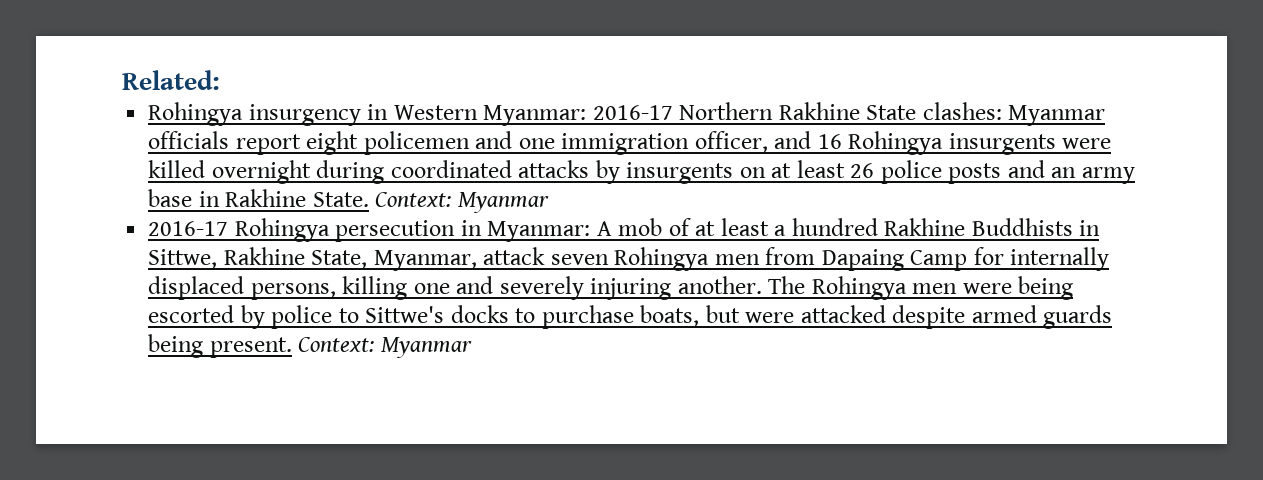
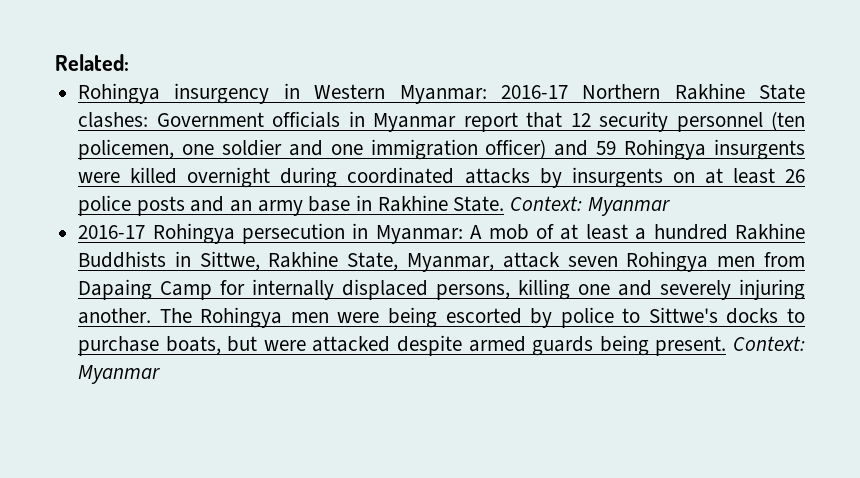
- Rohingya insurgency in Western Myanmar: 2016-17 Northern Rakhine State clashes: Myanmar officials report eight policemen and one immigration officer, and 16 Rohingya insurgents were killed overnight during coordinated attacks by insurgents on at least 26 police posts and an army base in Rakhine State.
+ Rohingya insurgency in Western Myanmar: 2016-17 Northern Rakhine State clashes: Government officials in Myanmar report that 12 security personnel (ten policemen, one soldier and one immigration officer) and 59 Rohingya insurgents were killed overnight during coordinated attacks by insurgents on at least 26 police posts and an army base in Rakhine State.

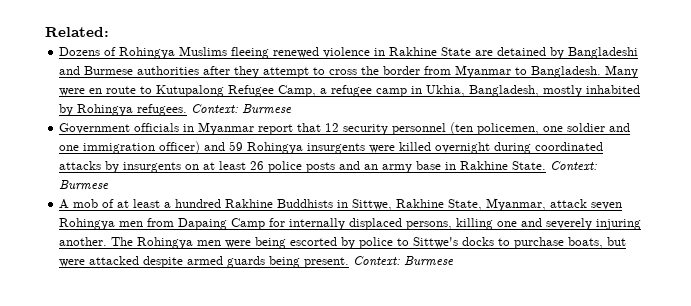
- Rohingya insurgency in Western Myanmar: 2016-17 Northern Rakhine State clashes: Government officials in Myanmar report that 12 security personnel (ten policemen, one soldier and one immigration officer) and 59 Rohingya insurgents were killed overnight during coordinated attacks by insurgents on at least 26 police posts and an army base in Rakhine State. Context: Myanmar
- 2016-17 Rohingya persecution in Myanmar: A mob of at least a hundred Rakhine Buddhists in Sittwe, Rakhine State, Myanmar, attack seven Rohingya men from Dapaing Camp for internally displaced persons, killing one and severely injuring another.
+ Dozens of Rohingya Muslims fleeing renewed violence in Rakhine State are detained by Bangladeshi and Burmese authorities after they attempt to cross the border from Myanmar to Bangladesh. Many were en route to Kutupalong Refugee Camp, a refugee camp in Ukhia, Bangladesh, mostly inhabited by Rohingya refugees. Context: Burmese
+ Government officials in Myanmar report that 12 security personnel (ten policemen, one soldier and one immigration officer) and 59 Rohingya insurgents were killed overnight during coordinated attacks by insurgents on at least 26 police posts and an army base in Rakhine State. Context: Burmese
+ A mob of at least a hundred Rakhine Buddhists in Sittwe, Rakhine State, Myanmar, attack seven Rohingya men from Dapaing Camp for internally displaced persons, killing one and severely injuring another.
- The Rohingya men were being escorted by police to Sittwe's docks to purchase boats, but were attacked despite armed guards being present. Context: Myanmar
+ The Rohingya men were being escorted by police to Sittwe's docks to purchase boats, but were attacked despite armed guards being present. Context: Burmese

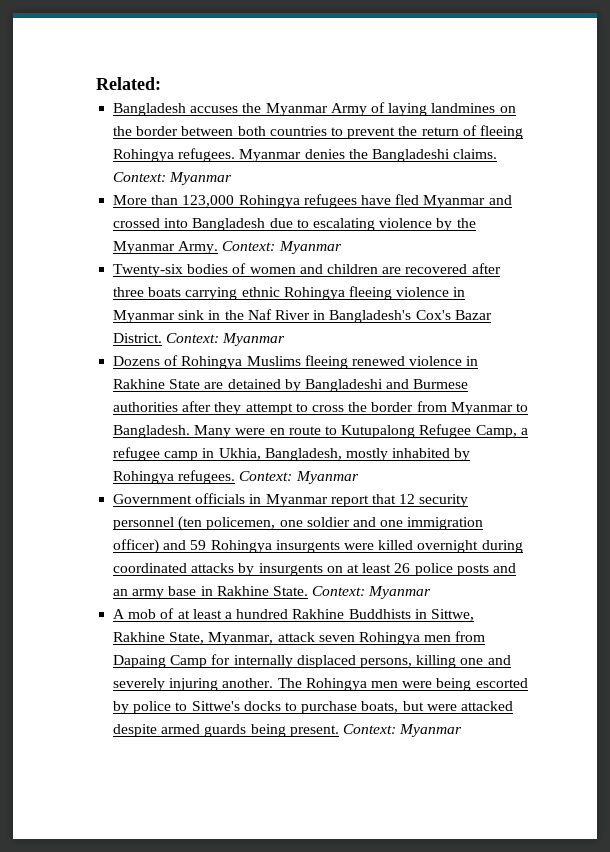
+ Bangladesh accuses the Myanmar Army of laying landmines on the border between both countries to prevent the return of fleeing Rohingya refugees. Myanmar denies the Bangladeshi claims. Context: Myanmar
+ More than 123,000 Rohingya refugees have fled Myanmar and crossed into Bangladesh due to escalating violence by the Myanmar Army. Context: Myanmar
+ Twenty-six bodies of women and children are recovered after three boats carrying ethnic Rohingya fleeing violence in Myanmar sink in the Naf River in Bangladesh's Cox's Bazar District. Context: Myanmar
- Many were en route to Kutupalong Refugee Camp, a refugee camp in Ukhia, Bangladesh, mostly inhabited by Rohingya refugees. Context: Burmese
+ Many were en route to Kutupalong Refugee Camp, a refugee camp in Ukhia, Bangladesh, mostly inhabited by Rohingya refugees. Context: Myanmar
- Government officials in Myanmar report that 12 security personnel (ten policemen, one soldier and one immigration officer) and 59 Rohingya insurgents were killed overnight during coordinated attacks by insurgents on at least 26 police posts and an army base in Rakhine State. Context: Burmese
+ Government officials in Myanmar report that 12 security personnel (ten policemen, one soldier and one immigration officer) and 59 Rohingya insurgents were killed overnight during coordinated attacks by insurgents on at least 26 police posts and an army base in Rakhine State. Context: Myanmar
- The Rohingya men were being escorted by police to Sittwe's docks to purchase boats, but were attacked despite armed guards being present. Context: Burmese
+ The Rohingya men were being escorted by police to Sittwe's docks to purchase boats, but were attacked despite armed guards being present. Context: Myanmar

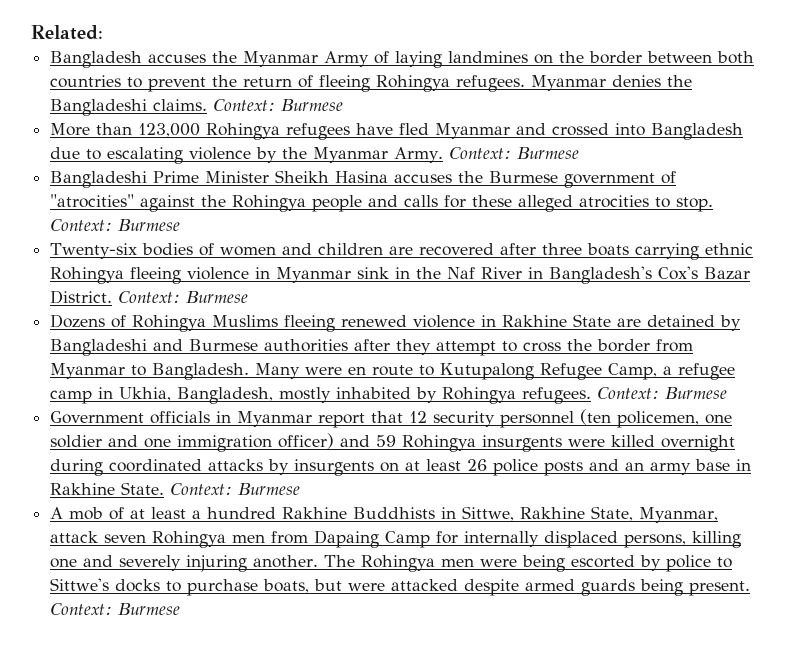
- Myanmar denies the Bangladeshi claims. Context: Myanmar
+ Myanmar denies the Bangladeshi claims. Context: Burmese
- More than 123,000 Rohingya refugees have fled Myanmar and crossed into Bangladesh due to escalating violence by the Myanmar Army. Context: Myanmar
+ More than 123,000 Rohingya refugees have fled Myanmar and crossed into Bangladesh due to escalating violence by the Myanmar Army. Context: Burmese
+ Bangladeshi Prime Minister Sheikh Hasina accuses the Burmese government of "atrocities" against the Rohingya people and calls for these alleged atrocities to stop. Context: Burmese
- Twenty-six bodies of women and children are recovered after three boats carrying ethnic Rohingya fleeing violence in Myanmar sink in the Naf River in Bangladesh's Cox's Bazar District. Context: Myanmar
+ Twenty-six bodies of women and children are recovered after three boats carrying ethnic Rohingya fleeing violence in Myanmar sink in the Naf River in Bangladesh's Cox's Bazar District. Context: Burmese
- Many were en route to Kutupalong Refugee Camp, a refugee camp in Ukhia, Bangladesh, mostly inhabited by Rohingya refugees. Context: Myanmar
+ Many were en route to Kutupalong Refugee Camp, a refugee camp in Ukhia, Bangladesh, mostly inhabited by Rohingya refugees. Context: Burmese
- Government officials in Myanmar report that 12 security personnel (ten policemen, one soldier and one immigration officer) and 59 Rohingya insurgents were killed overnight during coordinated attacks by insurgents on at least 26 police posts and an army base in Rakhine State. Context: Myanmar
+ Government officials in Myanmar report that 12 security personnel (ten policemen, one soldier and one immigration officer) and 59 Rohingya insurgents were killed overnight during coordinated attacks by insurgents on at least 26 police posts and an army base in Rakhine State. Context: Burmese
- The Rohingya men were being escorted by police to Sittwe's docks to purchase boats, but were attacked despite armed guards being present. Context: Myanmar
+ The Rohingya men were being escorted by police to Sittwe's docks to purchase boats, but were attacked despite armed guards being present. Context: Burmese

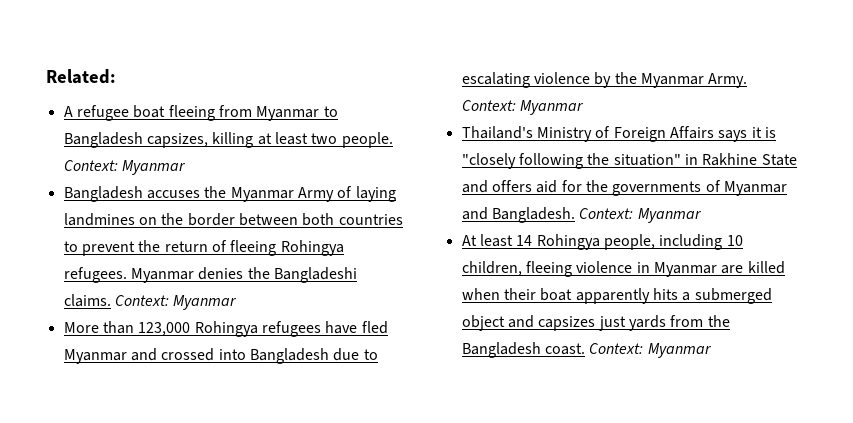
+ A refugee boat fleeing from Myanmar to Bangladesh capsizes, killing at least two people. Context: Myanmar
- Myanmar denies the Bangladeshi claims. Context: Burmese
+ Myanmar denies the Bangladeshi claims. Context: Myanmar
- More than 123,000 Rohingya refugees have fled Myanmar and crossed into Bangladesh due to escalating violence by the Myanmar Army. Context: Burmese
- Bangladeshi Prime Minister Sheikh Hasina accuses the Burmese government of "atrocities" against the Rohingya people and calls for these alleged atrocities to stop. Context: Burmese
- Twenty-six bodies of women and children are recovered after three boats carrying ethnic Rohingya fleeing violence in Myanmar sink in the Naf River in Bangladesh's Cox's Bazar District. Context: Burmese
- Dozens of Rohingya Muslims fleeing renewed violence in Rakhine State are detained by Bangladeshi and Burmese authorities after they attempt to cross the border from Myanmar to Bangladesh. Many were en route to Kutupalong Refugee Camp, a refugee camp in Ukhia, Bangladesh, mostly inhabited by Rohingya refugees. Context: Burmese
- Government officials in Myanmar report that 12 security personnel (ten policemen, one soldier and one immigration officer) and 59 Rohingya insurgents were killed overnight during coordinated attacks by insurgents on at least 26 police posts and an army base in Rakhine State. Context: Burmese
- A mob of at least a hundred Rakhine Buddhists in Sittwe, Rakhine State, Myanmar, attack seven Rohingya men from Dapaing Camp for internally displaced persons, killing one and severely injuring another. The Rohingya men were being escorted by police to Sittwe's docks to purchase boats, but were attacked despite armed guards being present. Context: Burmese
+ More than 123,000 Rohingya refugees have fled Myanmar and crossed into Bangladesh due to escalating violence by the Myanmar Army. Context: Myanmar
+ Thailand's Ministry of Foreign Affairs says it is "closely following the situation" in Rakhine State and offers aid for the governments of Myanmar and Bangladesh. Context: Myanmar
+ At least 14 Rohingya people, including 10 children, fleeing violence in Myanmar are killed when their boat apparently hits a submerged object and capsizes just yards from the Bangladesh coast. Context: Myanmar

